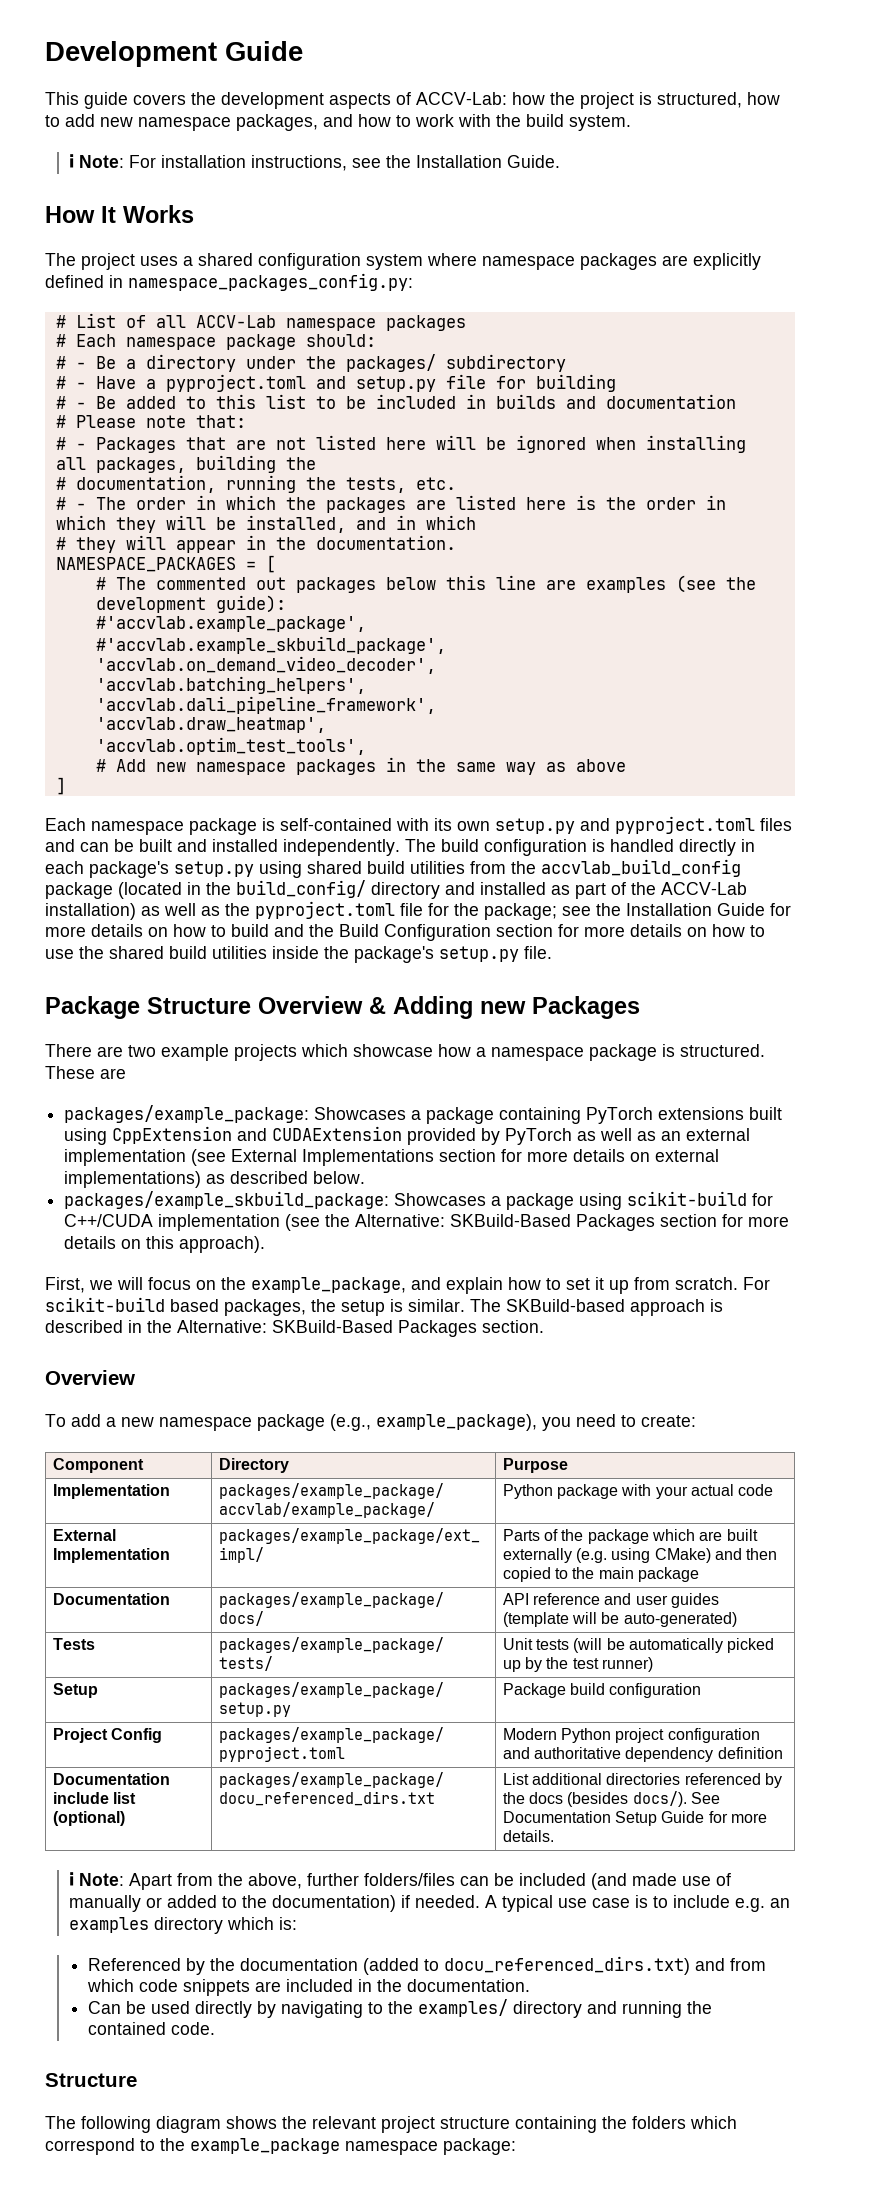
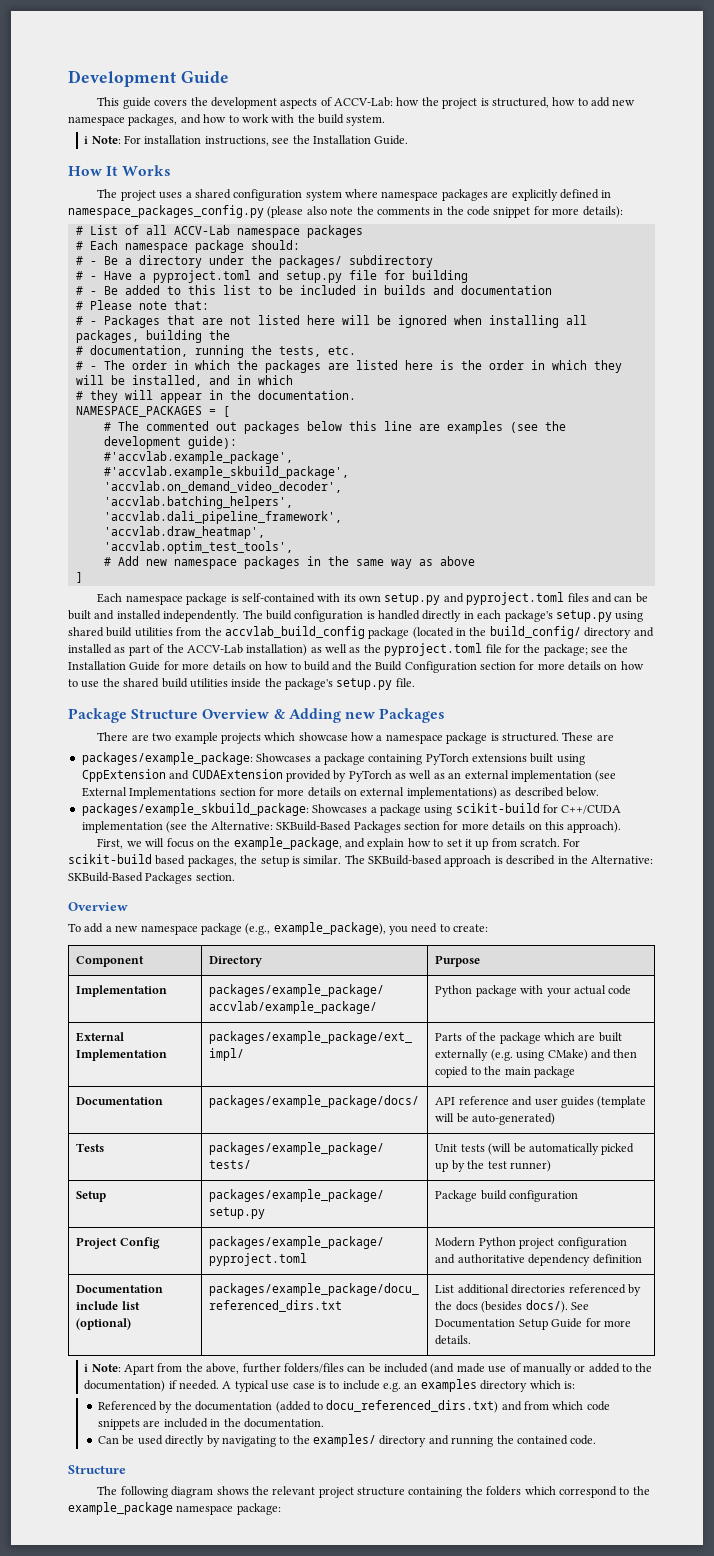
- The project uses a shared configuration system where namespace packages are explicitly defined in namespace_packages_config.py:
+ The project uses a shared configuration system where namespace packages are explicitly defined in namespace_packages_config.py (please also note the comments in the code snippet for more details):

